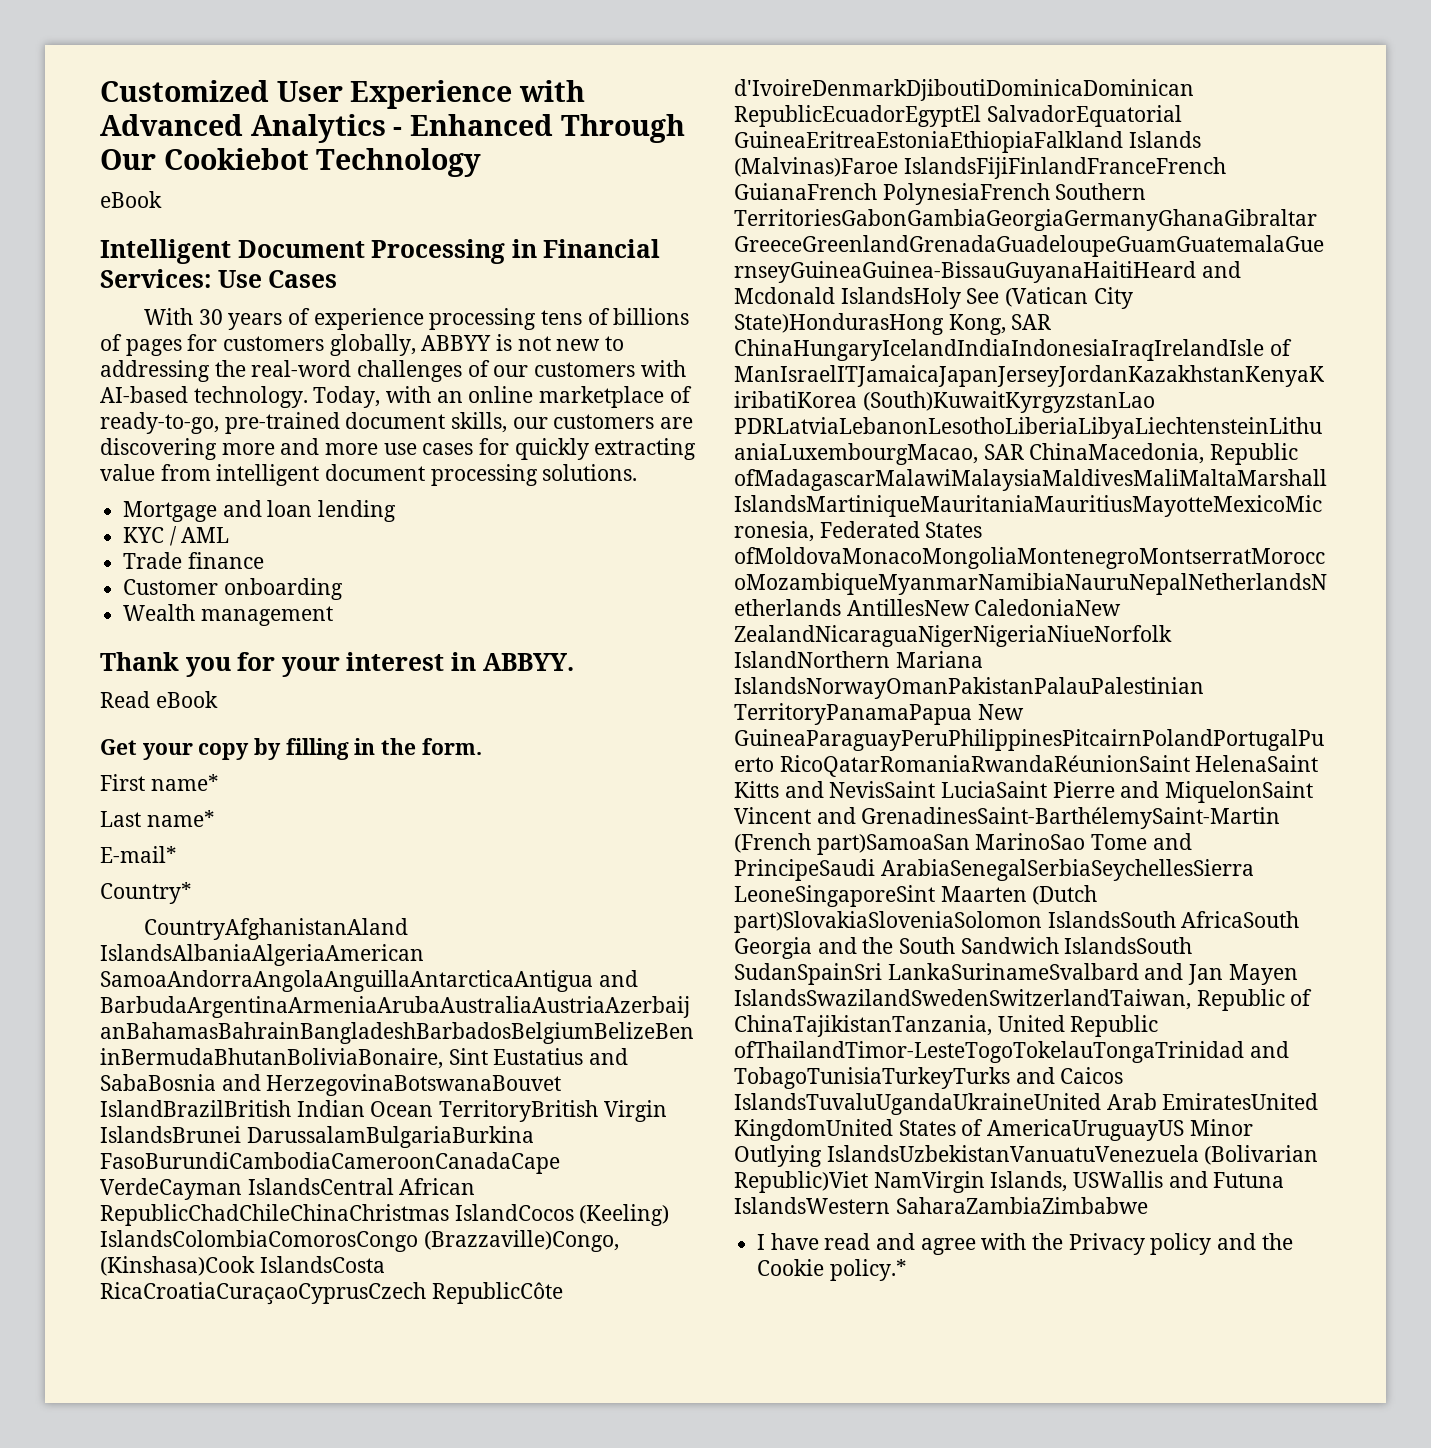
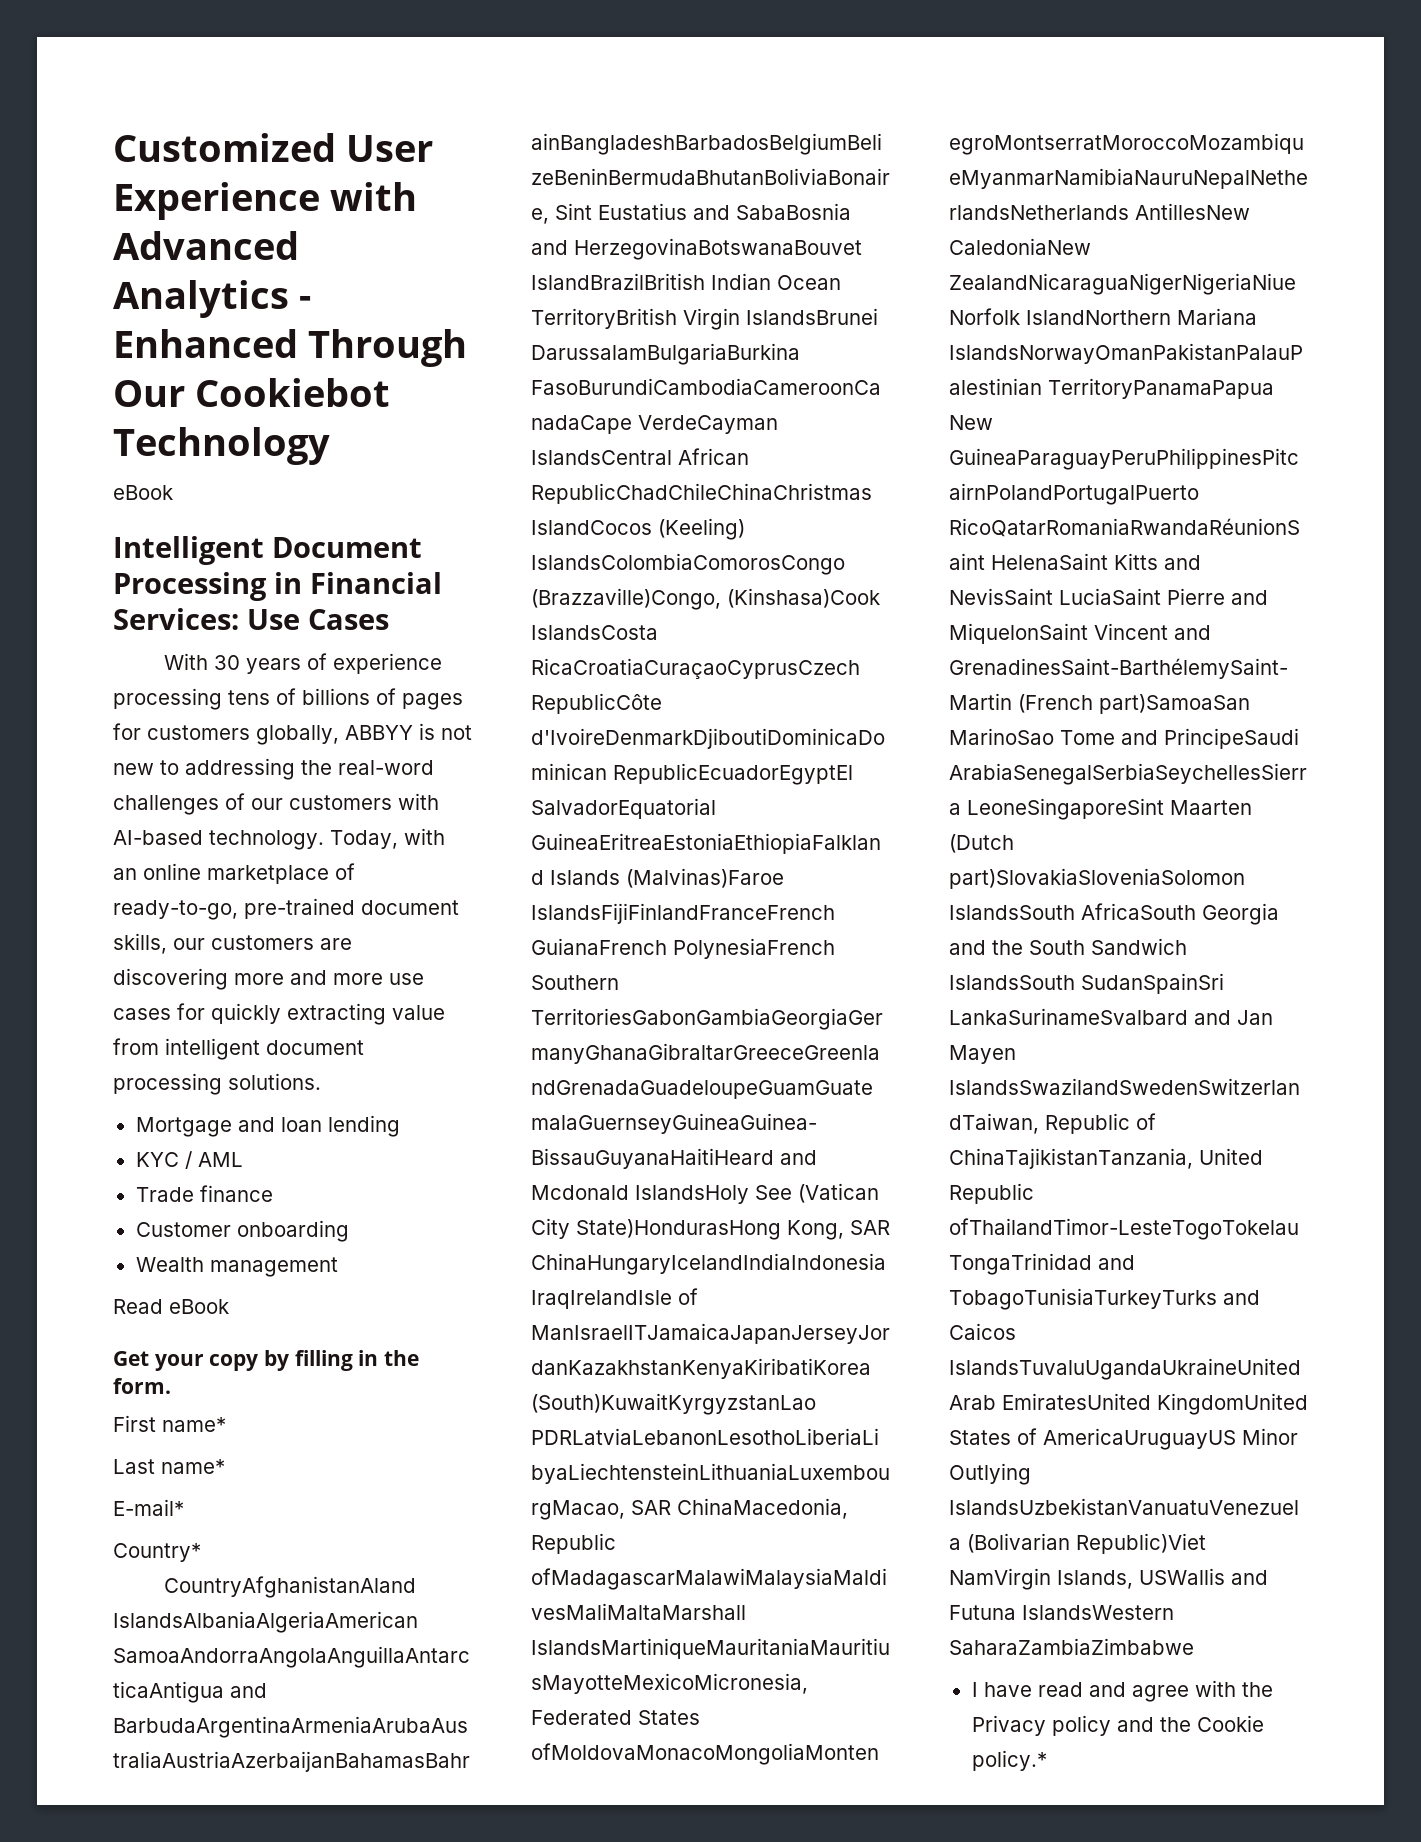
- Thank you for your interest in ABBYY.

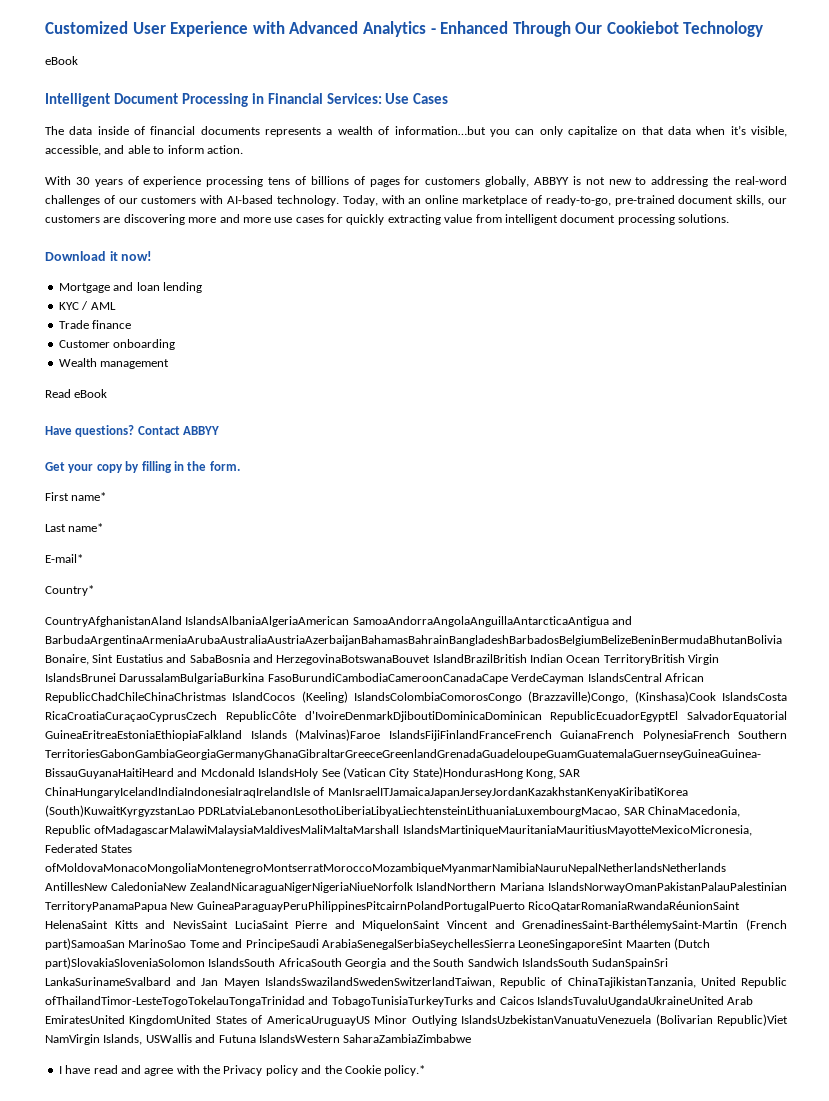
+ The data inside of financial documents represents a wealth of information…but you can only capitalize on that data when it’s visible, accessible, and able to inform action.
+ Download it now!
+ Have questions? Contact ABBYY

